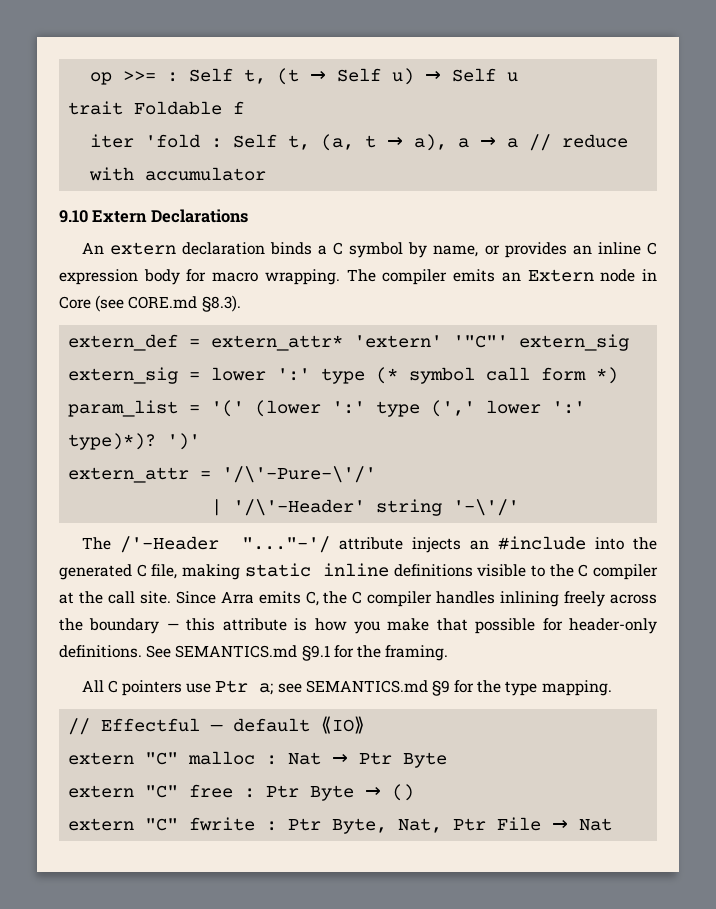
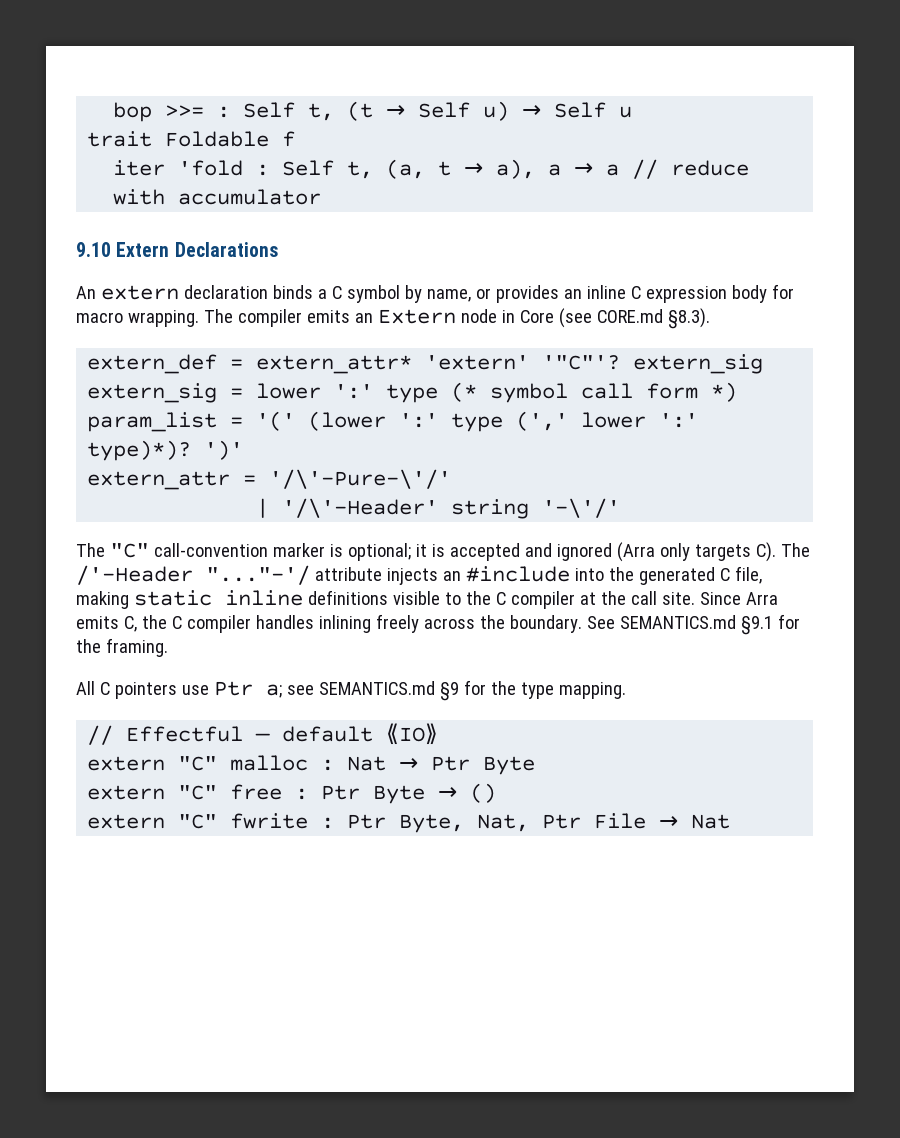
- op >>= : Self t, (t → Self u) → Self u
+ bop >>= : Self t, (t → Self u) → Self u
- extern_def = extern_attr* 'extern' '"C"' extern_sig
+ extern_def = extern_attr* 'extern' '"C"'? extern_sig
- The /'-Header "..."-'/ attribute injects an #include into the generated C file, making static inline definitions visible to the C compiler at the call site.
+ The "C" call-convention marker is optional; it is accepted and ignored (Arra only targets C). The /'-Header "..."-'/ attribute injects an #include into the generated C file, making static inline definitions visible to the C compiler at the call site.
- Since Arra emits C, the C compiler handles inlining freely across the boundary — this attribute is how you make that possible for header-only definitions.
+ Since Arra emits C, the C compiler handles inlining freely across the boundary.

